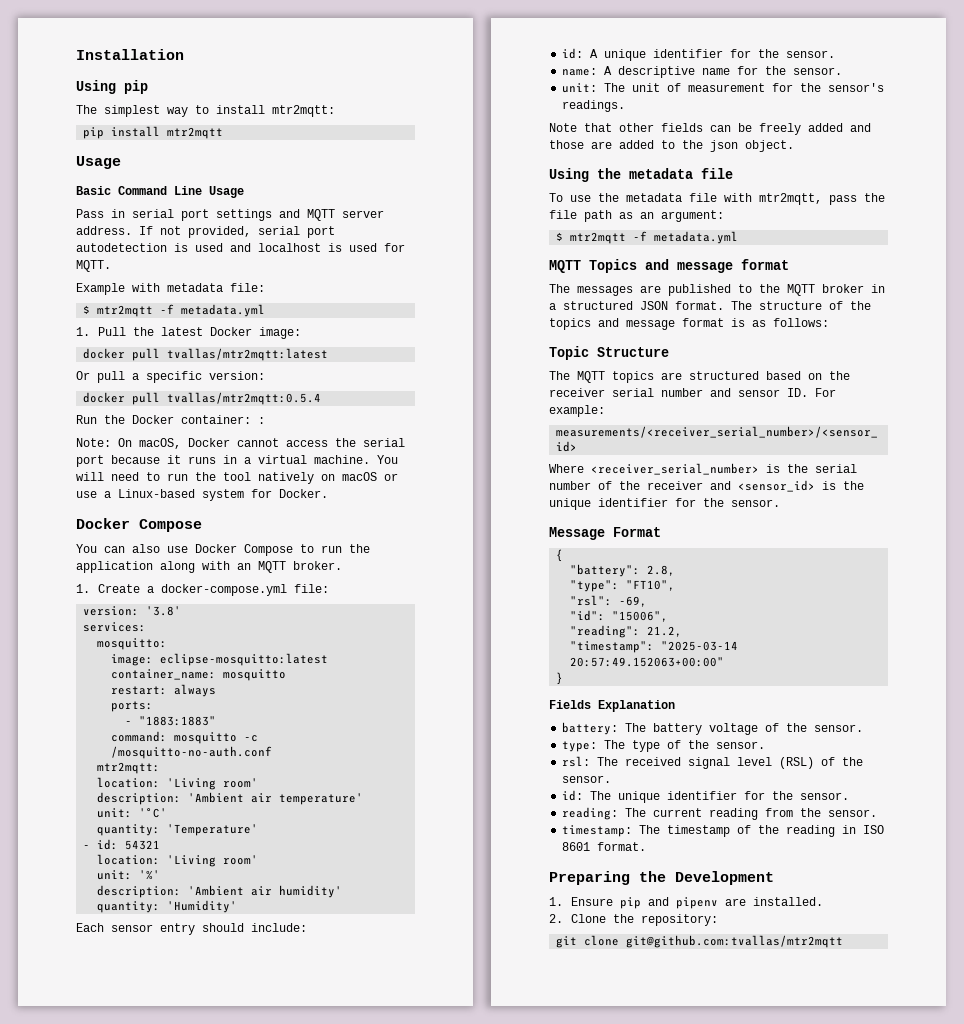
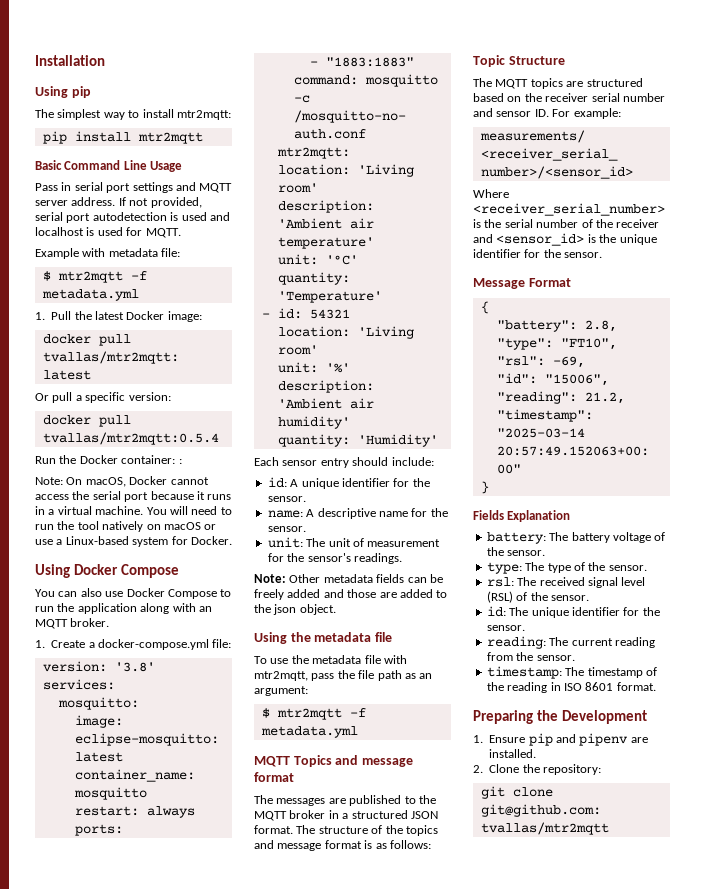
  pip install mtr2mqtt
- Usage
  You will need to run the tool natively on macOS or use a Linux-based system for Docker.
- Docker Compose
+ Using Docker Compose
- Note that other fields can be freely added and those are added to the json object.
+ Note: Other metadata fields can be freely added and those are added to the json object.

